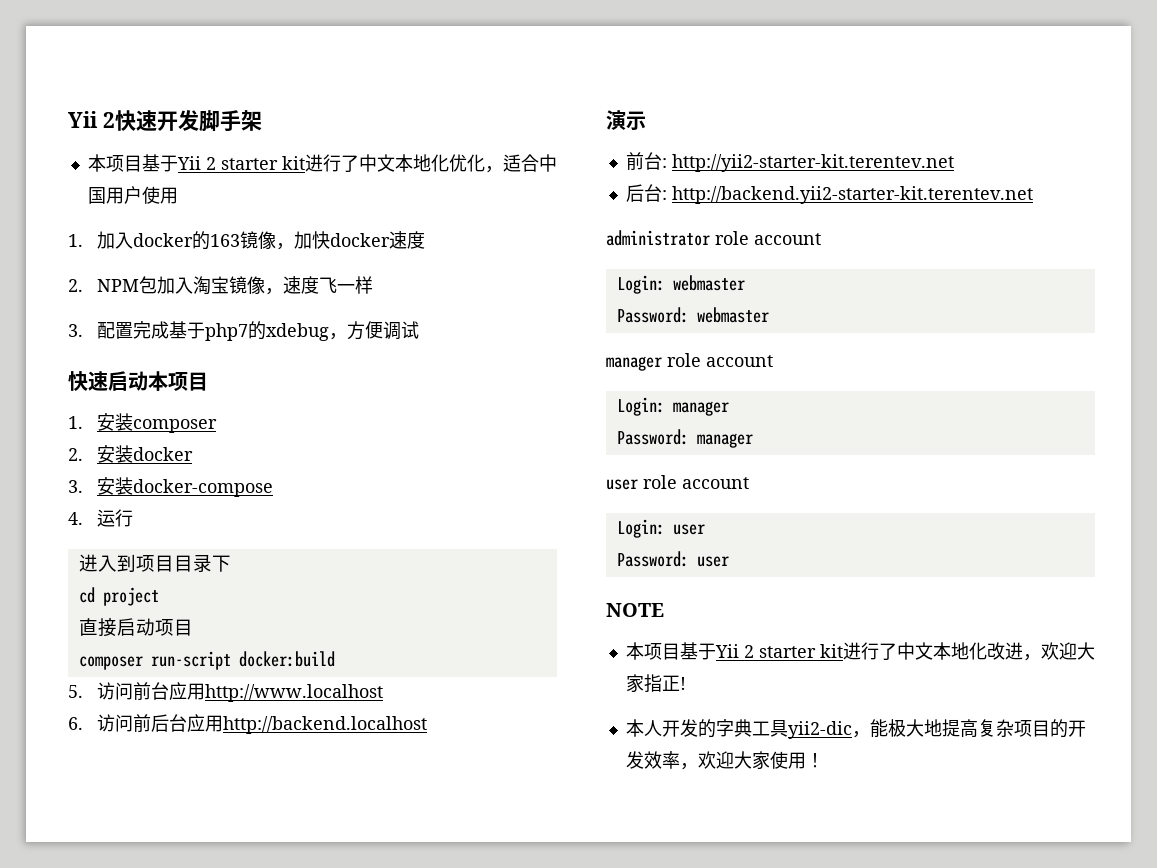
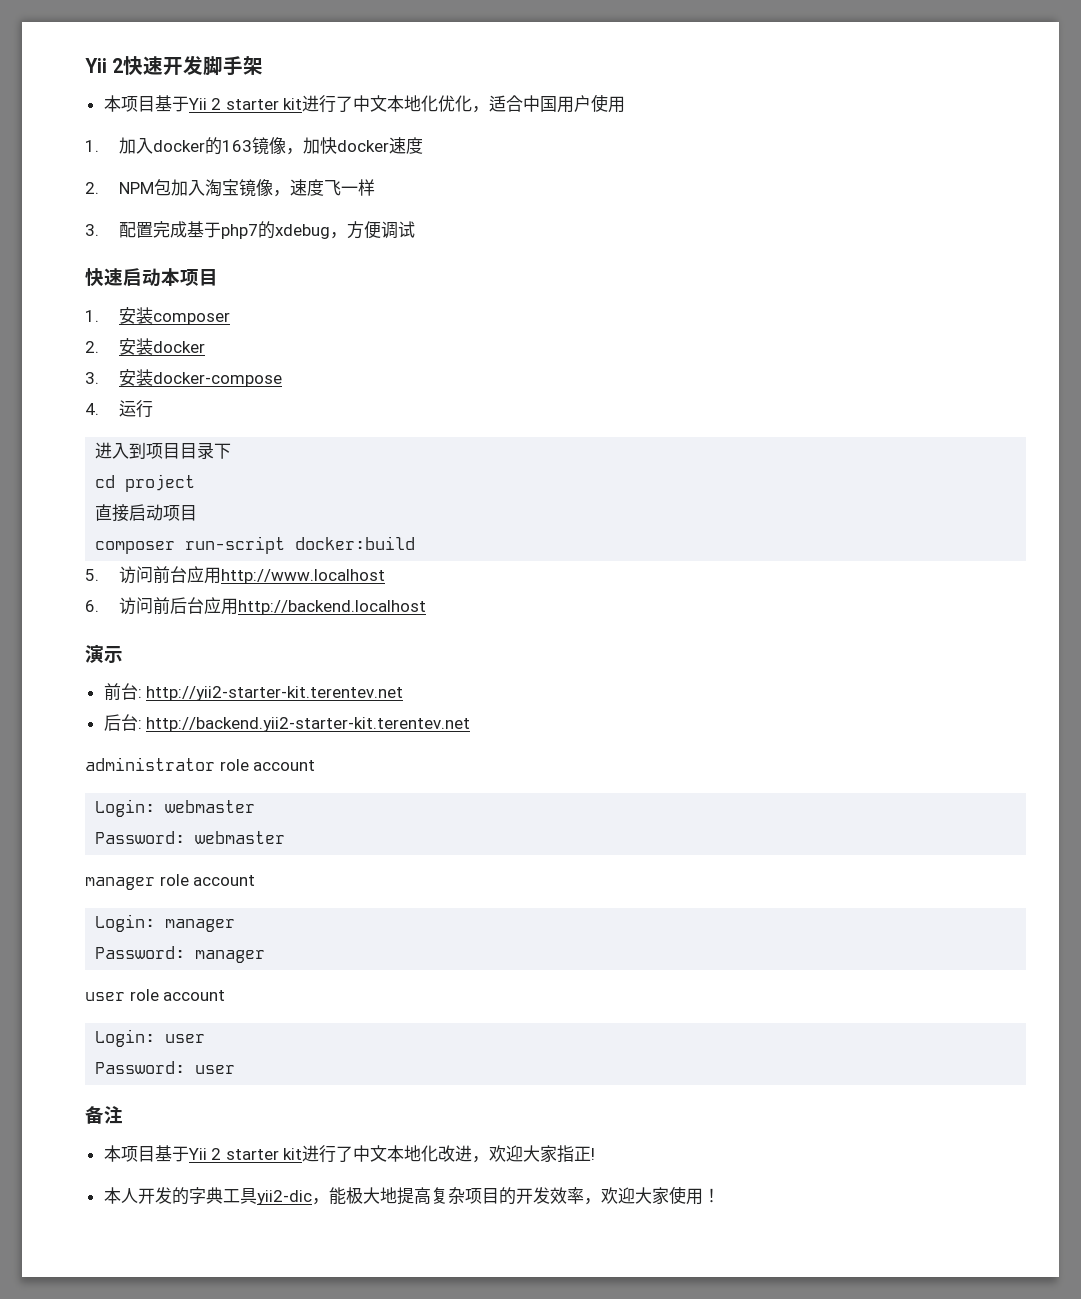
- NOTE
+ 备注

